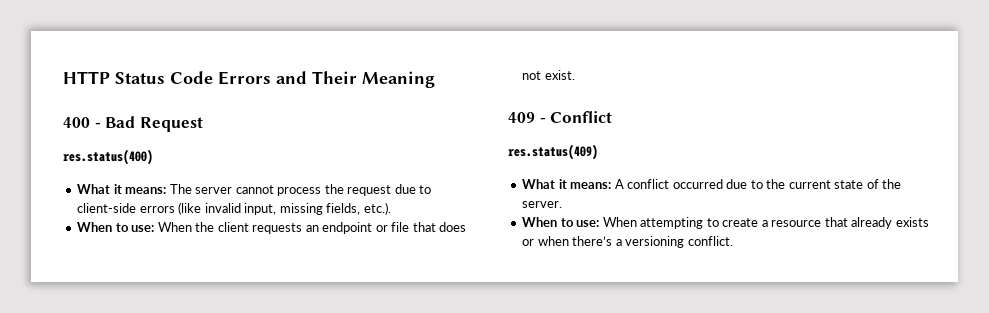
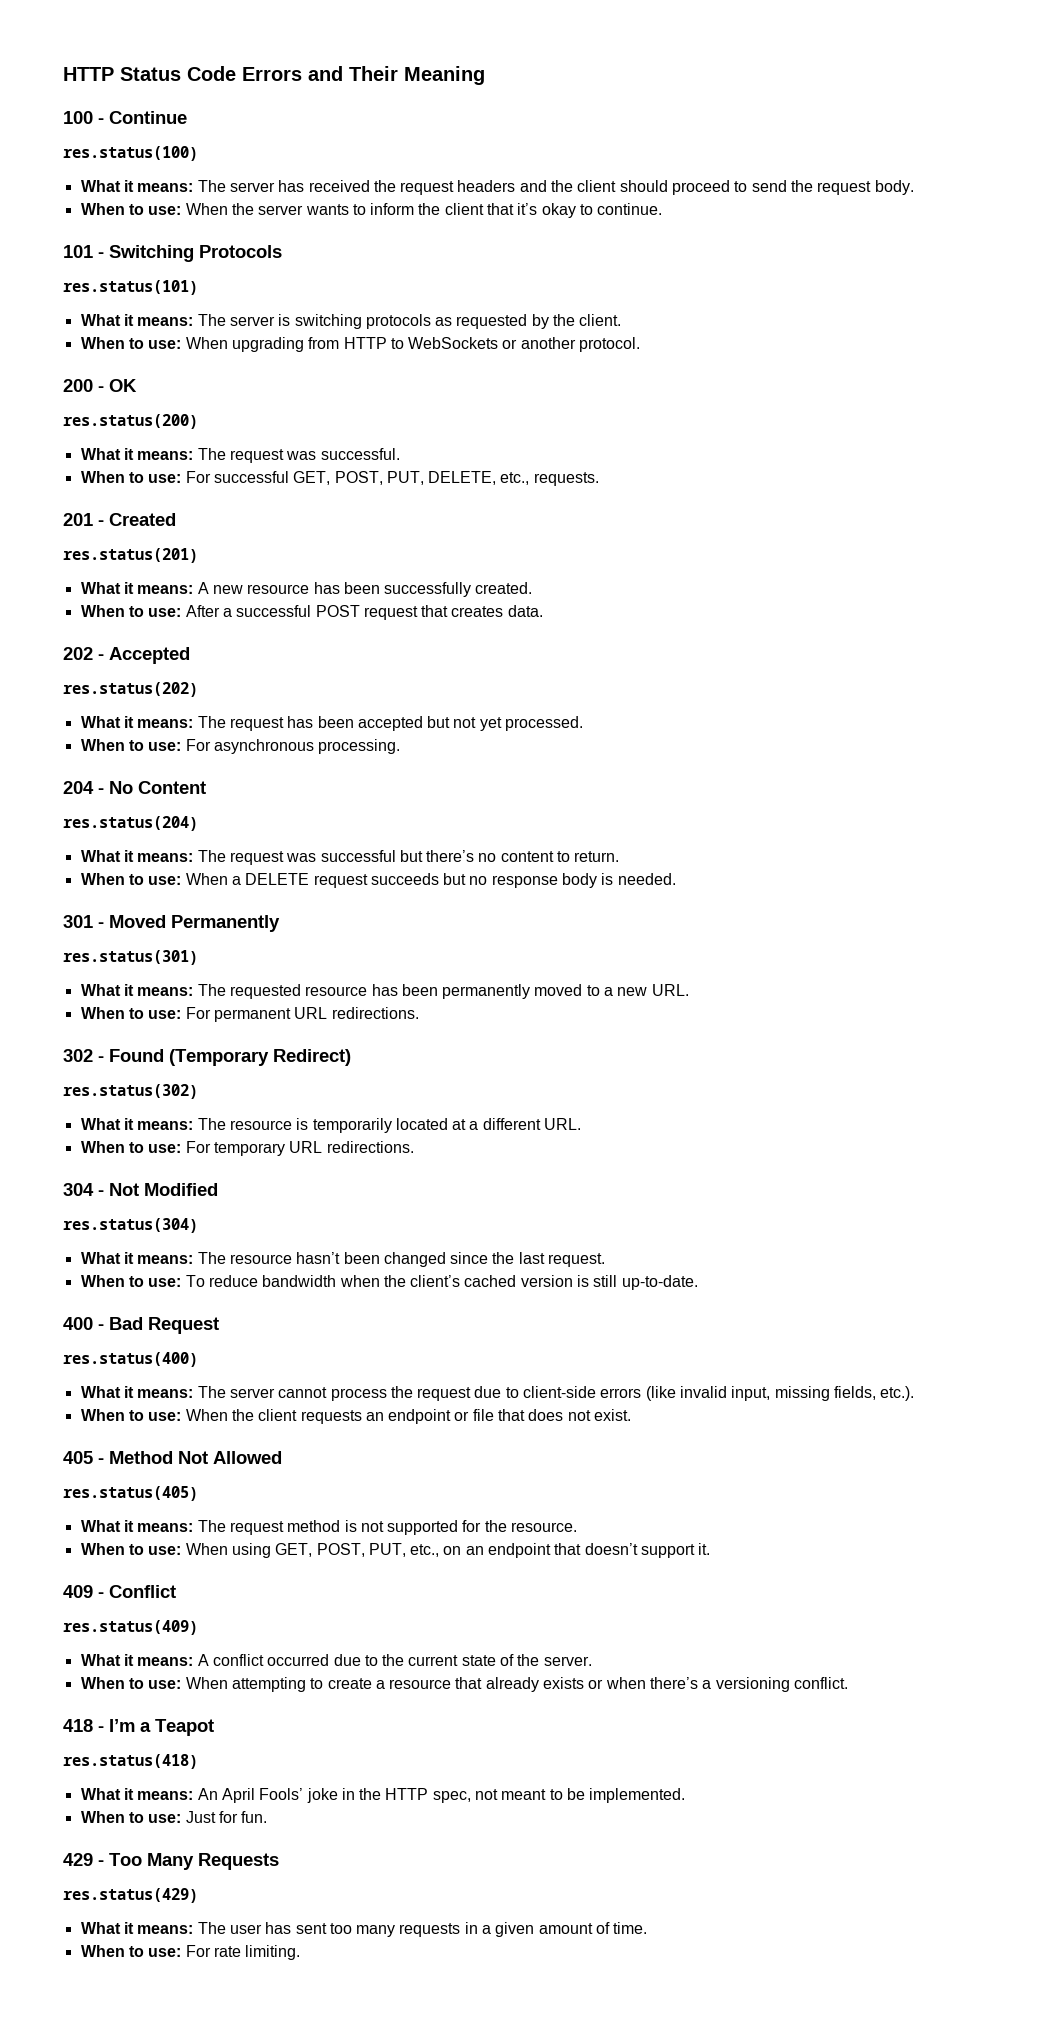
+ 100 - Continue
+ res.status(100)
+ What it means: The server has received the request headers and the client should proceed to send the request body.
+ When to use: When the server wants to inform the client that it’s okay to continue.
+ 101 - Switching Protocols
+ res.status(101)
+ What it means: The server is switching protocols as requested by the client.
+ When to use: When upgrading from HTTP to WebSockets or another protocol.
+ 200 - OK
+ res.status(200)
+ What it means: The request was successful.
+ When to use: For successful GET, POST, PUT, DELETE, etc., requests.
+ 201 - Created
+ res.status(201)
+ What it means: A new resource has been successfully created.
+ When to use: After a successful POST request that creates data.
+ 202 - Accepted
+ res.status(202)
+ What it means: The request has been accepted but not yet processed.
+ When to use: For asynchronous processing.
+ 204 - No Content
+ res.status(204)
+ What it means: The request was successful but there’s no content to return.
+ When to use: When a DELETE request succeeds but no response body is needed.
+ 301 - Moved Permanently
+ res.status(301)
+ What it means: The requested resource has been permanently moved to a new URL.
+ When to use: For permanent URL redirections.
+ 302 - Found (Temporary Redirect)
+ res.status(302)
+ What it means: The resource is temporarily located at a different URL.
+ When to use: For temporary URL redirections.
+ 304 - Not Modified
+ res.status(304)
+ What it means: The resource hasn’t been changed since the last request.
+ When to use: To reduce bandwidth when the client’s cached version is still up-to-date.
+ 405 - Method Not Allowed
+ res.status(405)
+ What it means: The request method is not supported for the resource.
+ When to use: When using GET, POST, PUT, etc., on an endpoint that doesn’t support it.
+ 418 - I’m a Teapot
+ res.status(418)
+ What it means: An April Fools’ joke in the HTTP spec, not meant to be implemented.
+ When to use: Just for fun.
+ 429 - Too Many Requests
+ res.status(429)
+ What it means: The user has sent too many requests in a given amount of time.
+ When to use: For rate limiting.

